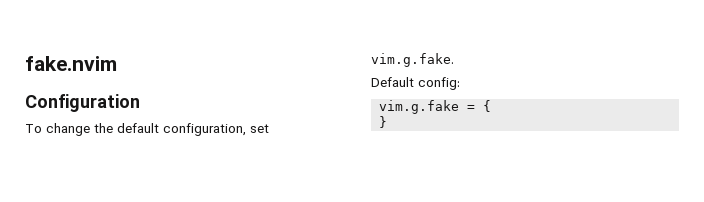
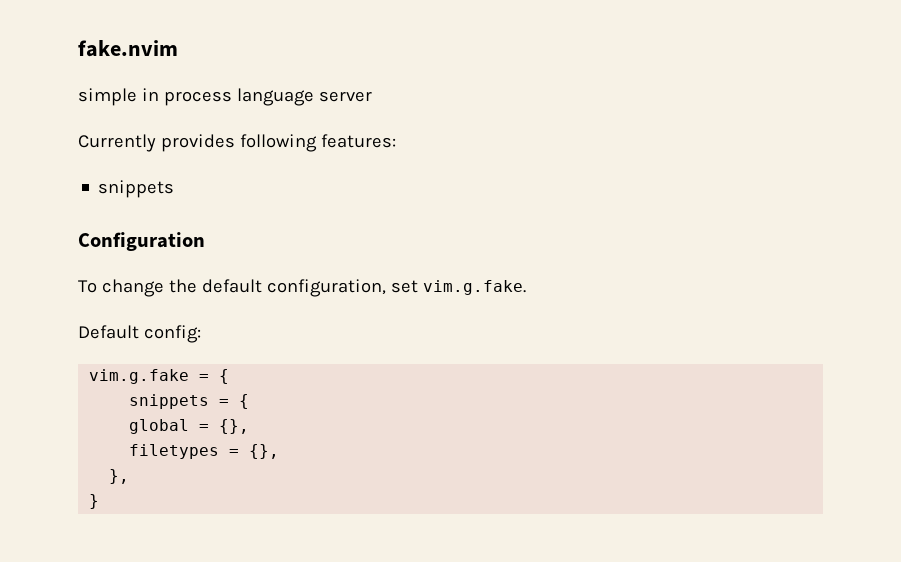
+ simple in process language server
+ Currently provides following features:
+ snippets
+ snippets = {
+ global = {},
+ filetypes = {},
+ },

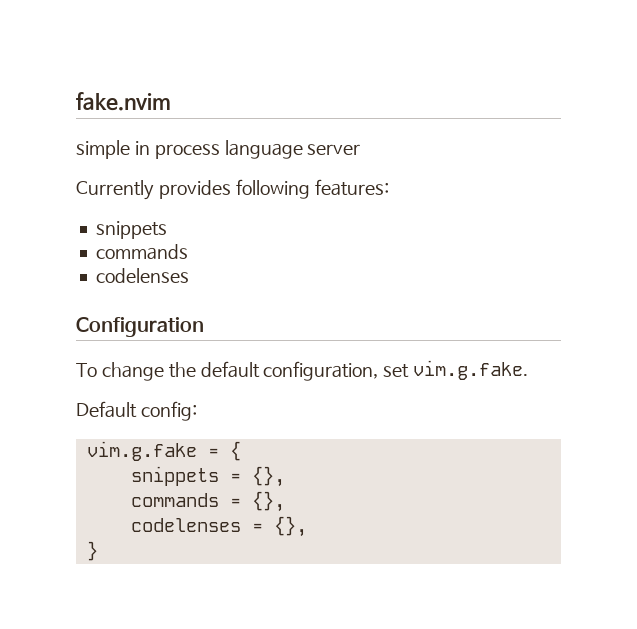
  Currently provides following features:
  snippets
+ commands
+ codelenses
- snippets = {
- global = {},
- filetypes = {},
- },
+ snippets = {},
+ commands = {},
+ codelenses = {},

